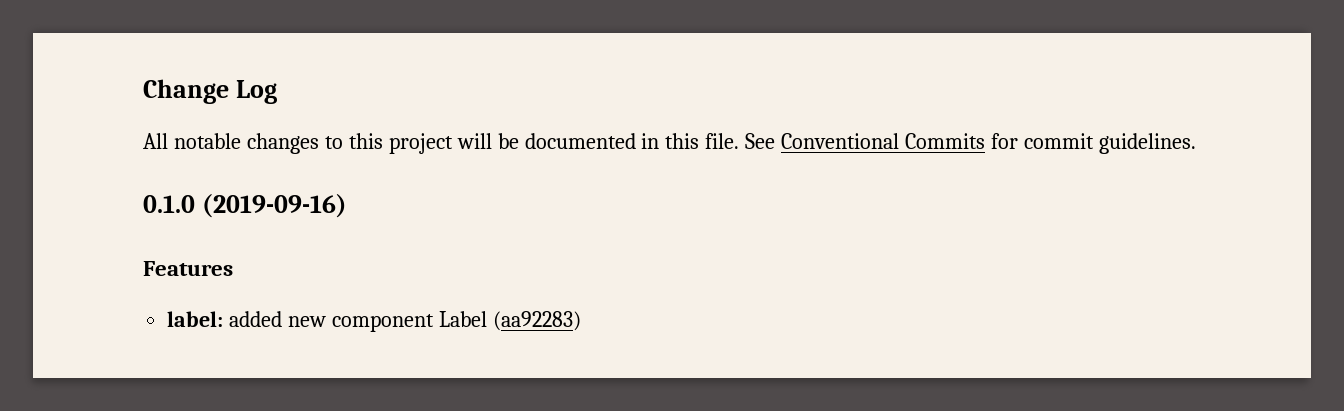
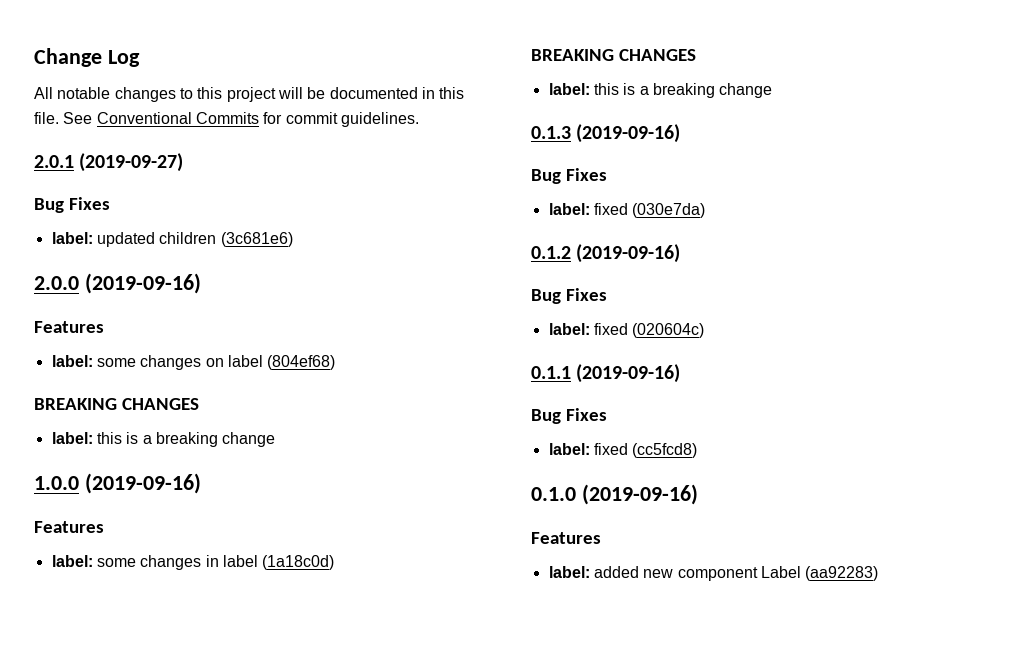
+ 2.0.1 (2019-09-27)
+ Bug Fixes
+ label: updated children (3c681e6)
+ 2.0.0 (2019-09-16)
+ Features
+ label: some changes on label (804ef68)
+ BREAKING CHANGES
+ label: this is a breaking change
+ 1.0.0 (2019-09-16)
+ Features
+ label: some changes in label (1a18c0d)
+ BREAKING CHANGES
+ label: this is a breaking change
+ 0.1.3 (2019-09-16)
+ Bug Fixes
+ label: fixed (030e7da)
+ 0.1.2 (2019-09-16)
+ Bug Fixes
+ label: fixed (020604c)
+ 0.1.1 (2019-09-16)
+ Bug Fixes
+ label: fixed (cc5fcd8)

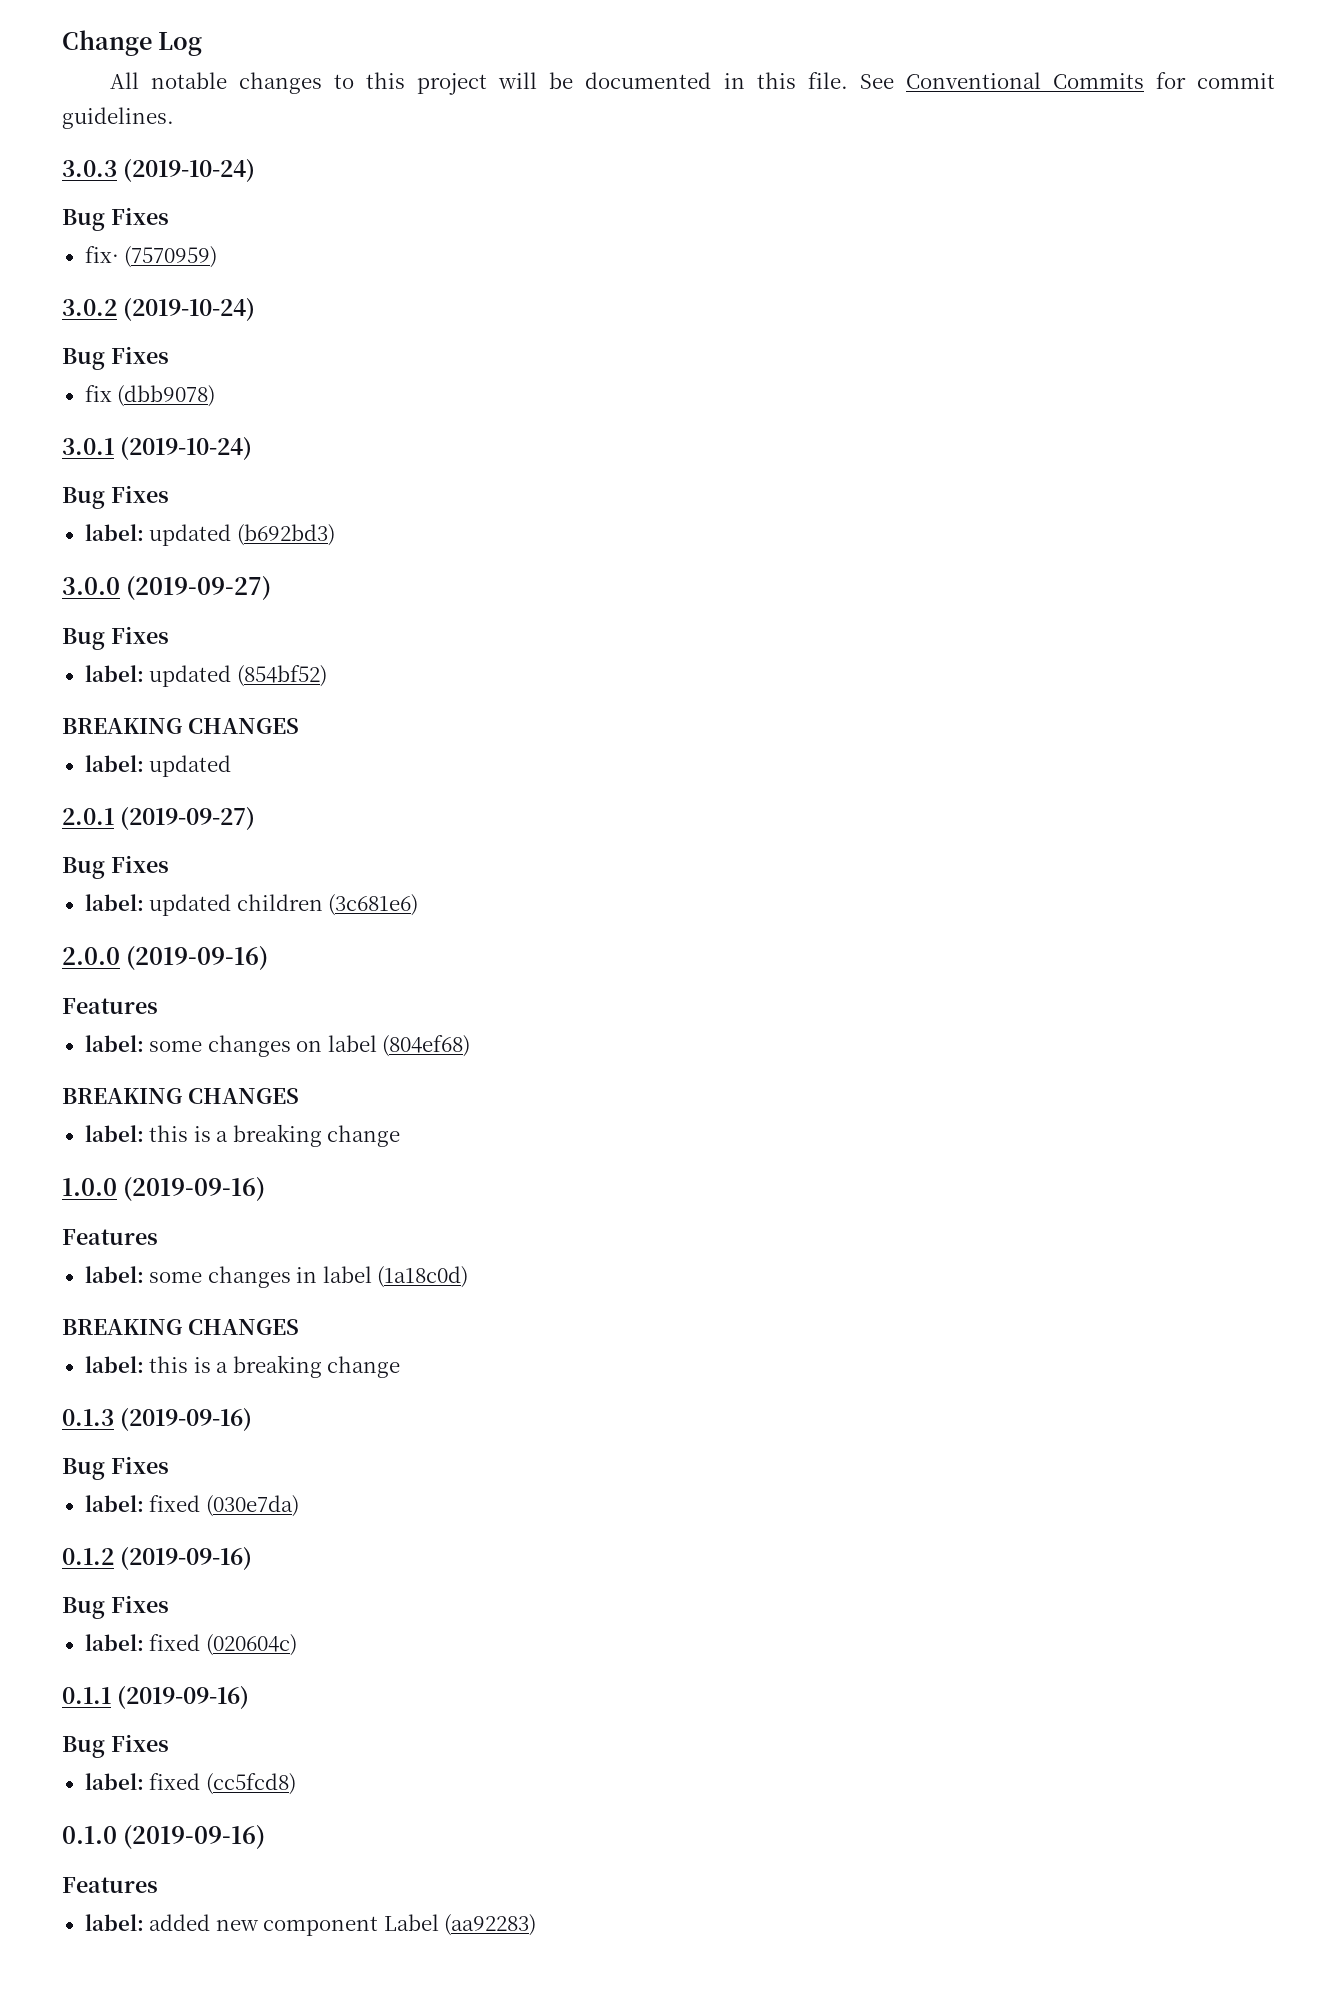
+ 3.0.3 (2019-10-24)
+ Bug Fixes
+ fix· (7570959)
+ 3.0.2 (2019-10-24)
+ Bug Fixes
+ fix (dbb9078)
+ 3.0.1 (2019-10-24)
+ Bug Fixes
+ label: updated (b692bd3)
+ 3.0.0 (2019-09-27)
+ Bug Fixes
+ label: updated (854bf52)
+ BREAKING CHANGES
+ label: updated

